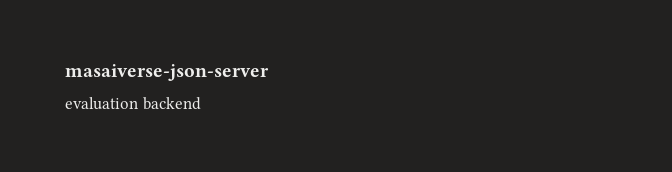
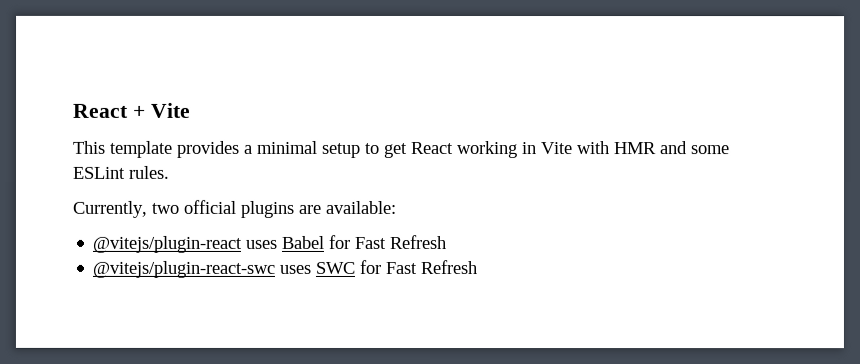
- masaiverse-json-server
- evaluation backend
+ React + Vite
+ This template provides a minimal setup to get React working in Vite with HMR and some ESLint rules.
+ Currently, two official plugins are available:
+ @vitejs/plugin-react uses Babel for Fast Refresh
+ @vitejs/plugin-react-swc uses SWC for Fast Refresh

